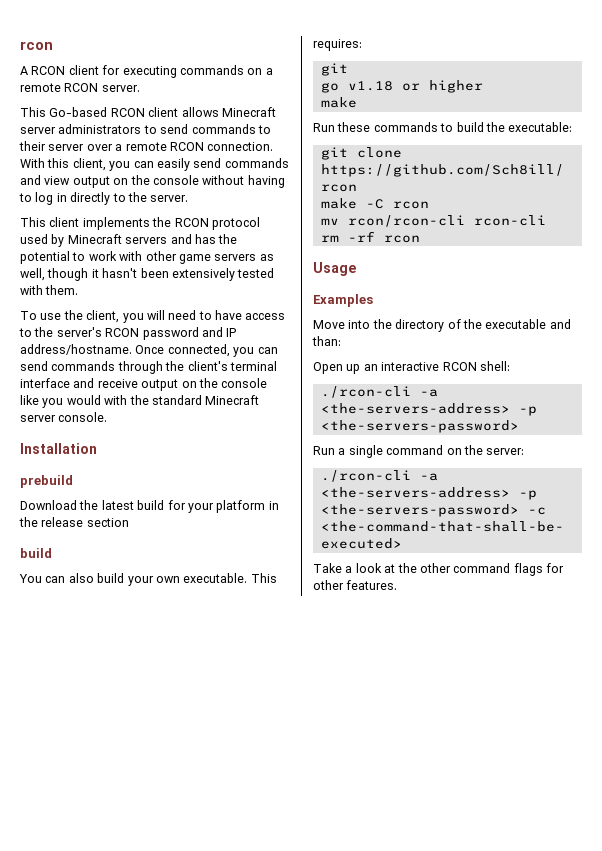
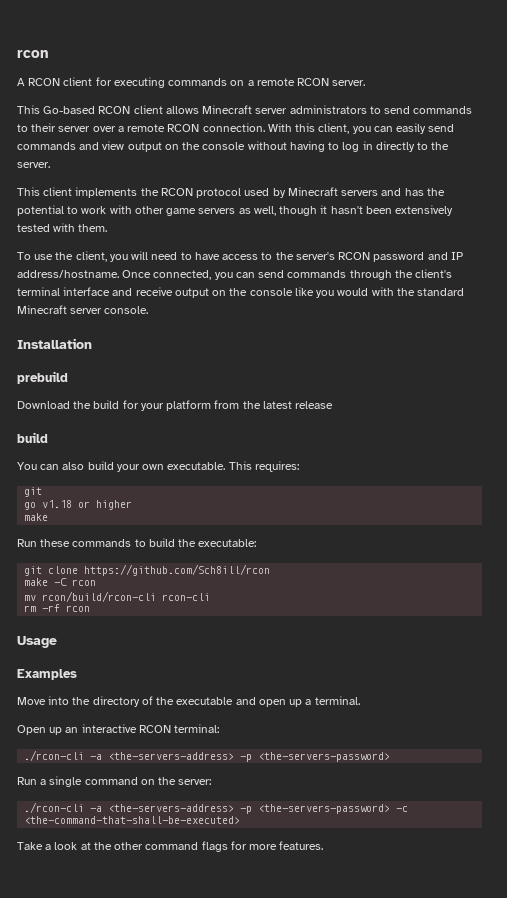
- Download the latest build for your platform in the release section
+ Download the build for your platform from the latest release
- mv rcon/rcon-cli rcon-cli
+ mv rcon/build/rcon-cli rcon-cli
- Move into the directory of the executable and than:
+ Move into the directory of the executable and open up a terminal.
- Open up an interactive RCON shell:
+ Open up an interactive RCON terminal:
- Take a look at the other command flags for other features.
+ Take a look at the other command flags for more features.

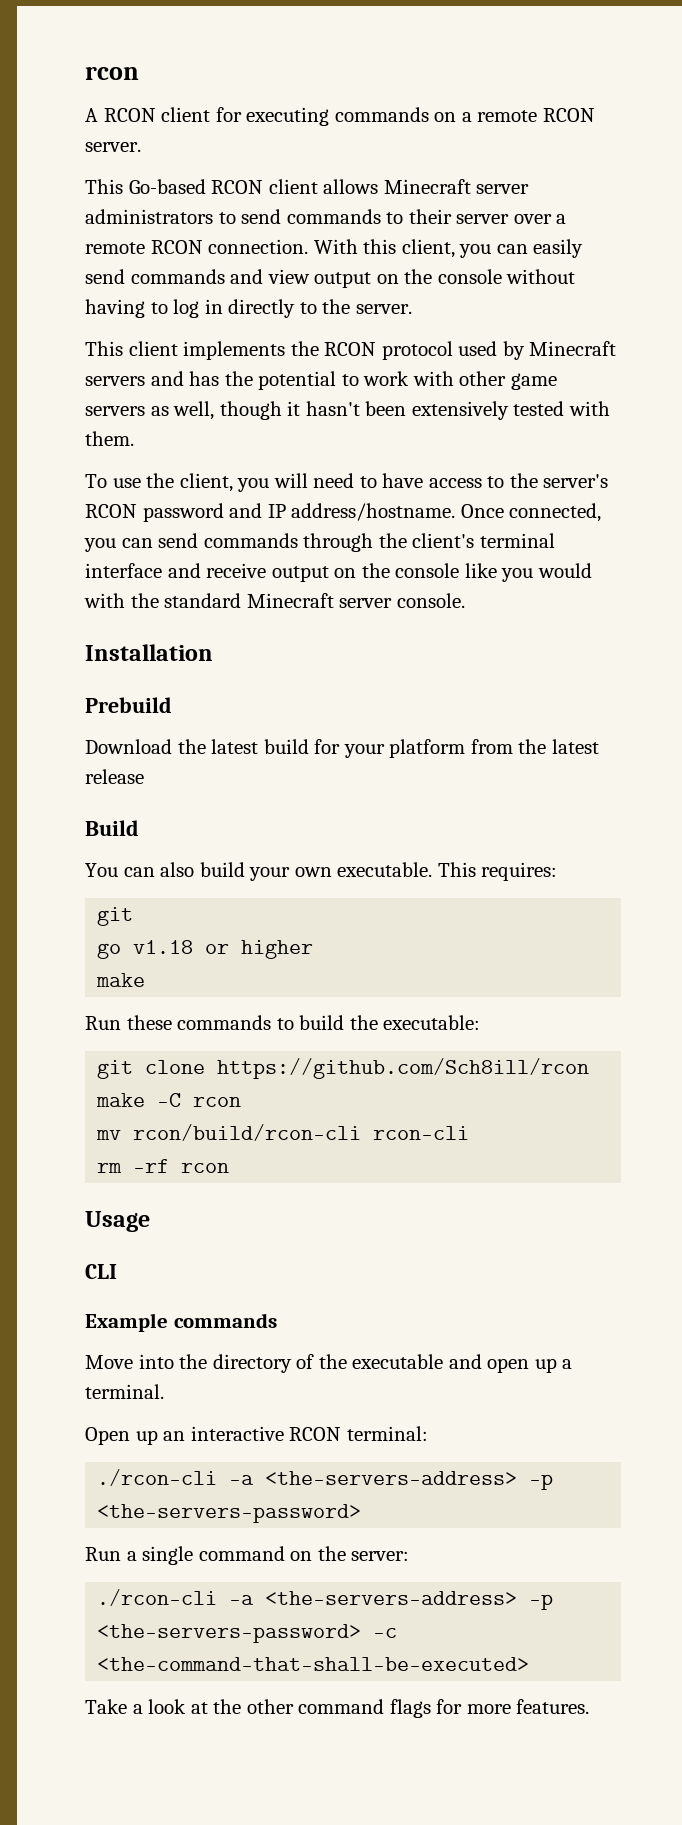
- prebuild
+ Prebuild
- Download the build for your platform from the latest release
- build
+ Download the latest build for your platform from the latest release
+ Build
- Examples
+ CLI
+ Example commands

